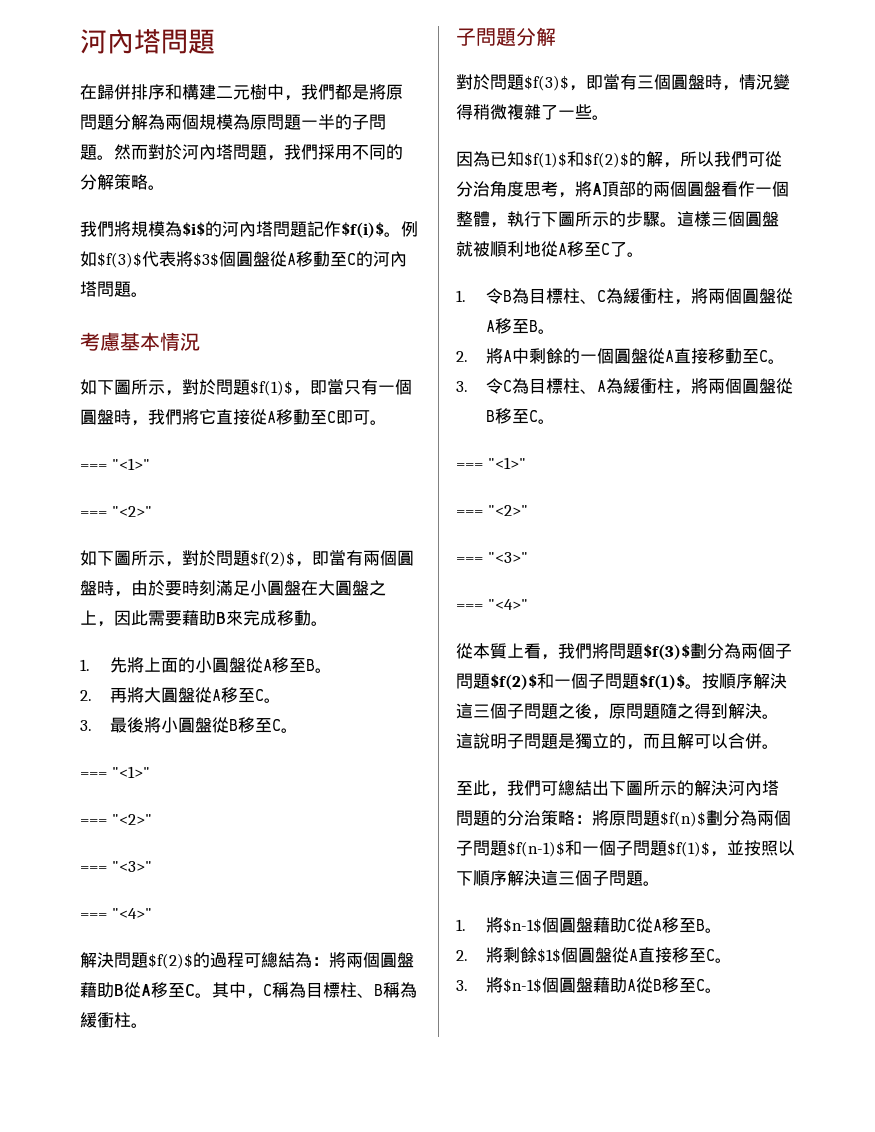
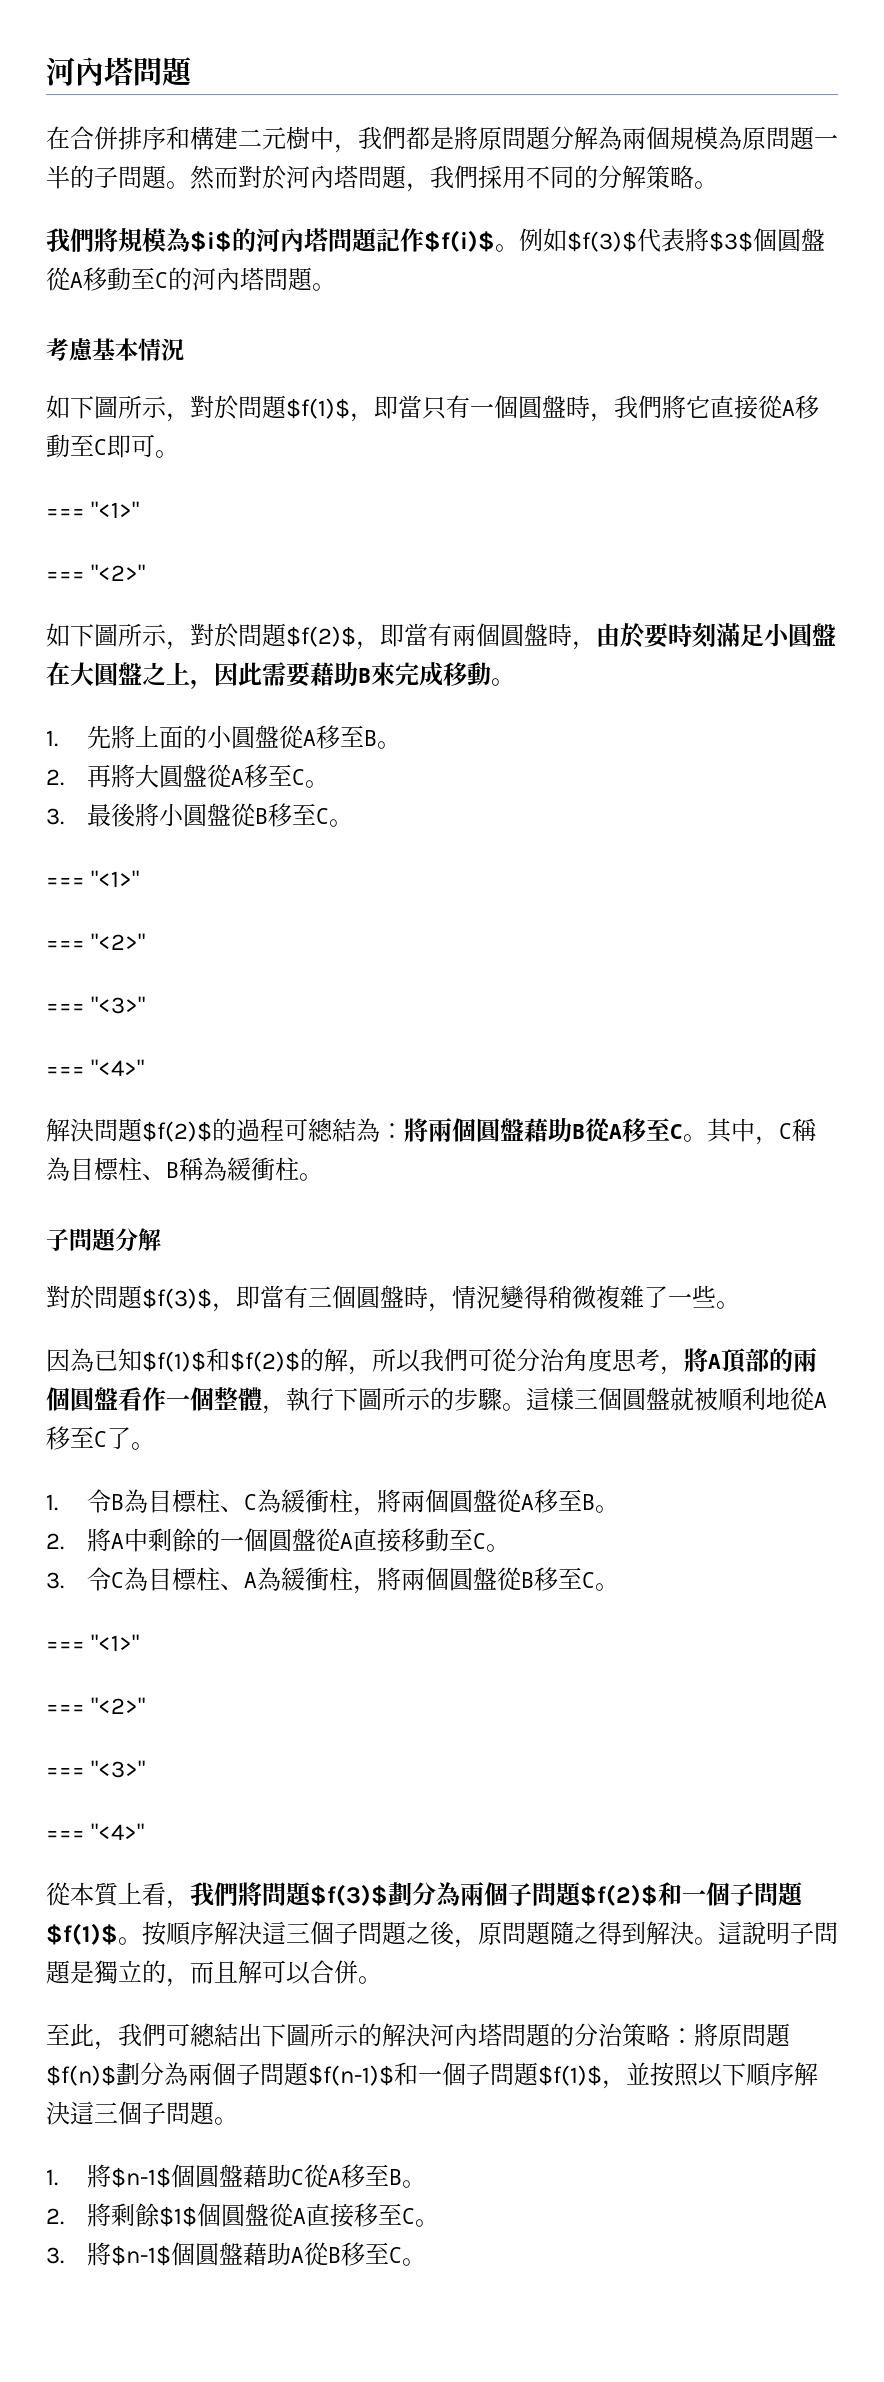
- 在歸併排序和構建二元樹中，我們都是將原問題分解為兩個規模為原問題一半的子問題。
+ 在合併排序和構建二元樹中，我們都是將原問題分解為兩個規模為原問題一半的子問題。

